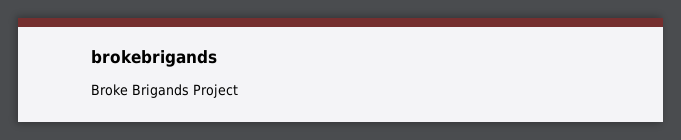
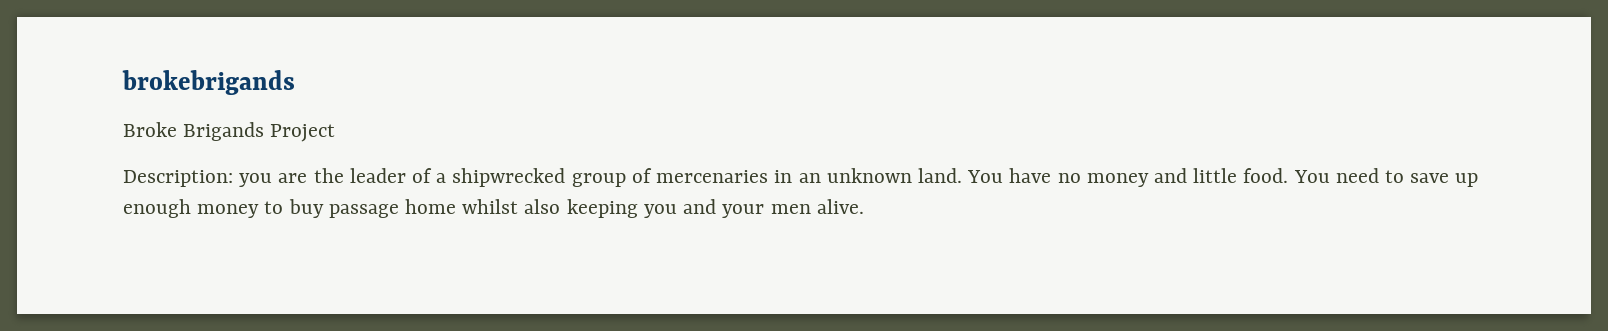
+ Description: you are the leader of a shipwrecked group of mercenaries in an unknown land. You have no money and little food. You need to save up enough money to buy passage home whilst also keeping you and your men alive.

